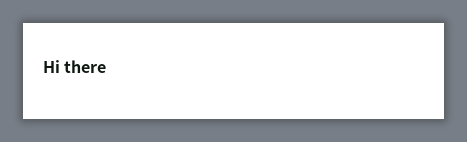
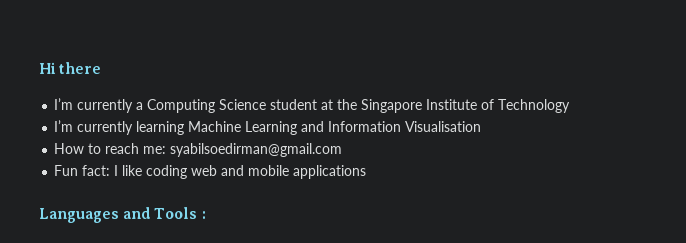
+ I’m currently a Computing Science student at the Singapore Institute of Technology
+ I’m currently learning Machine Learning and Information Visualisation
+ How to reach me: syabilsoedirman@gmail.com
+ Fun fact: I like coding web and mobile applications
+ Languages and Tools :

